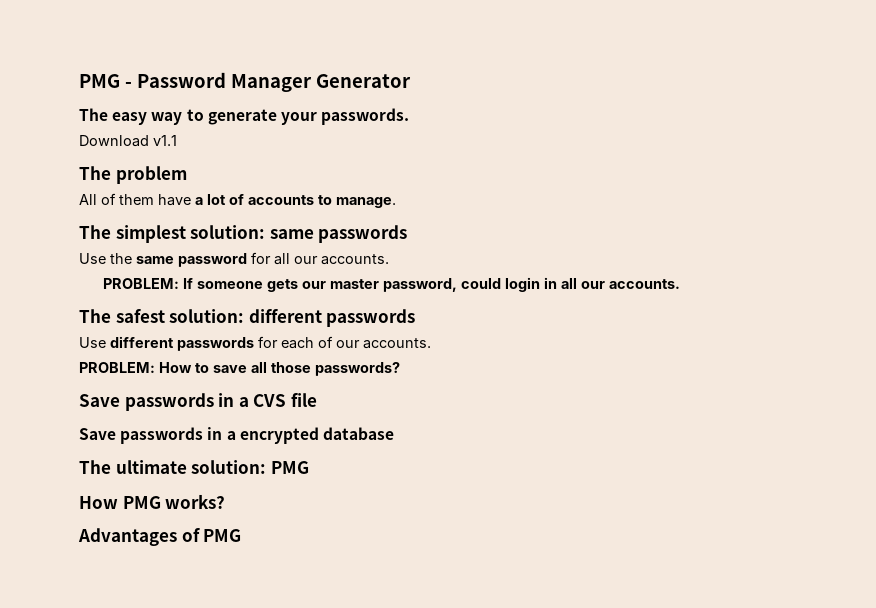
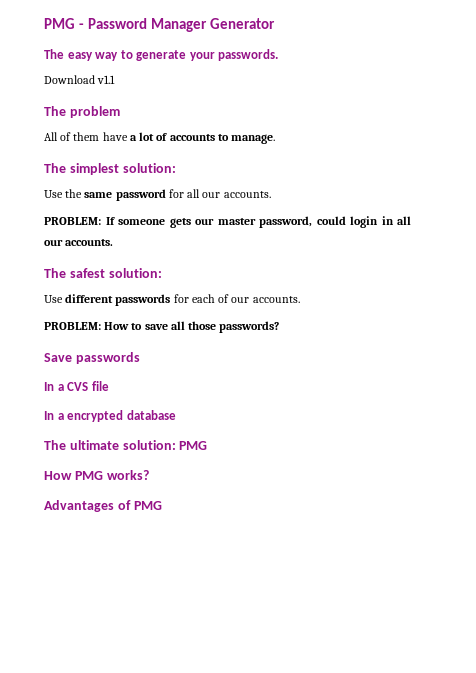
- The simplest solution: same passwords
+ The simplest solution:
- The safest solution: different passwords
+ The safest solution:
- Save passwords in a CVS file
+ Save passwords
+ In a CVS file
- Save passwords in a encrypted database
+ In a encrypted database

